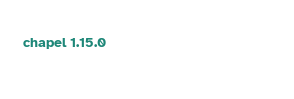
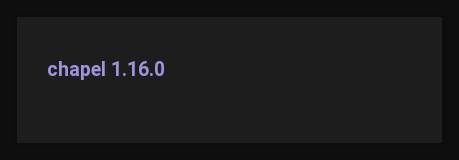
- chapel 1.15.0
+ chapel 1.16.0

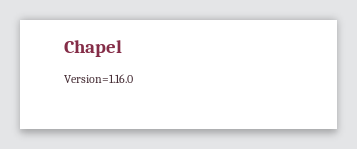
- chapel 1.16.0
+ Chapel
+ Version=1.16.0

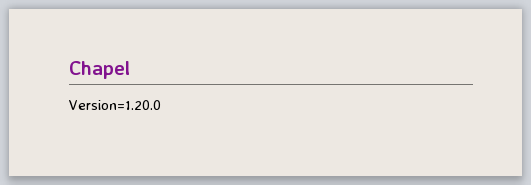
- Version=1.16.0
+ Version=1.20.0

